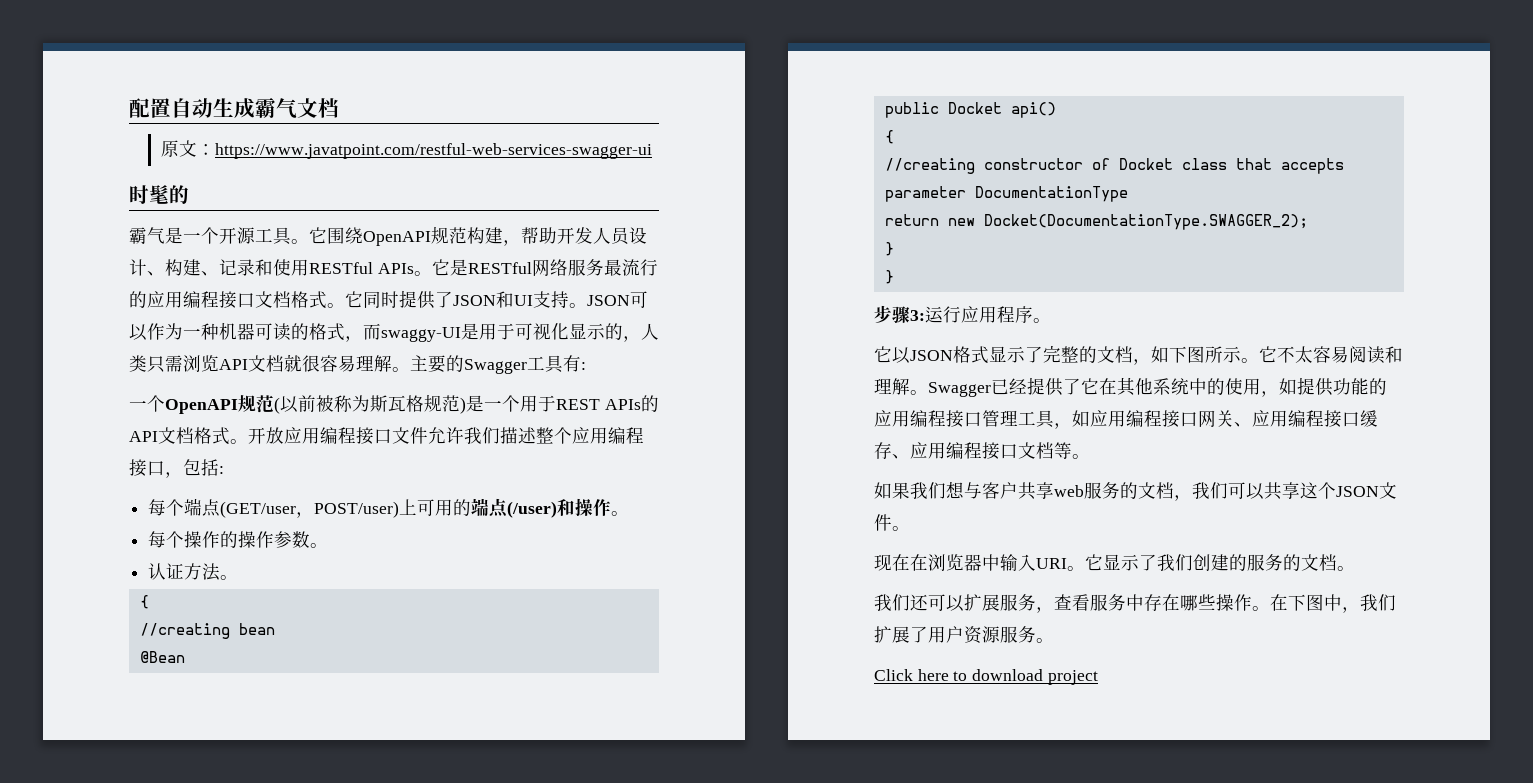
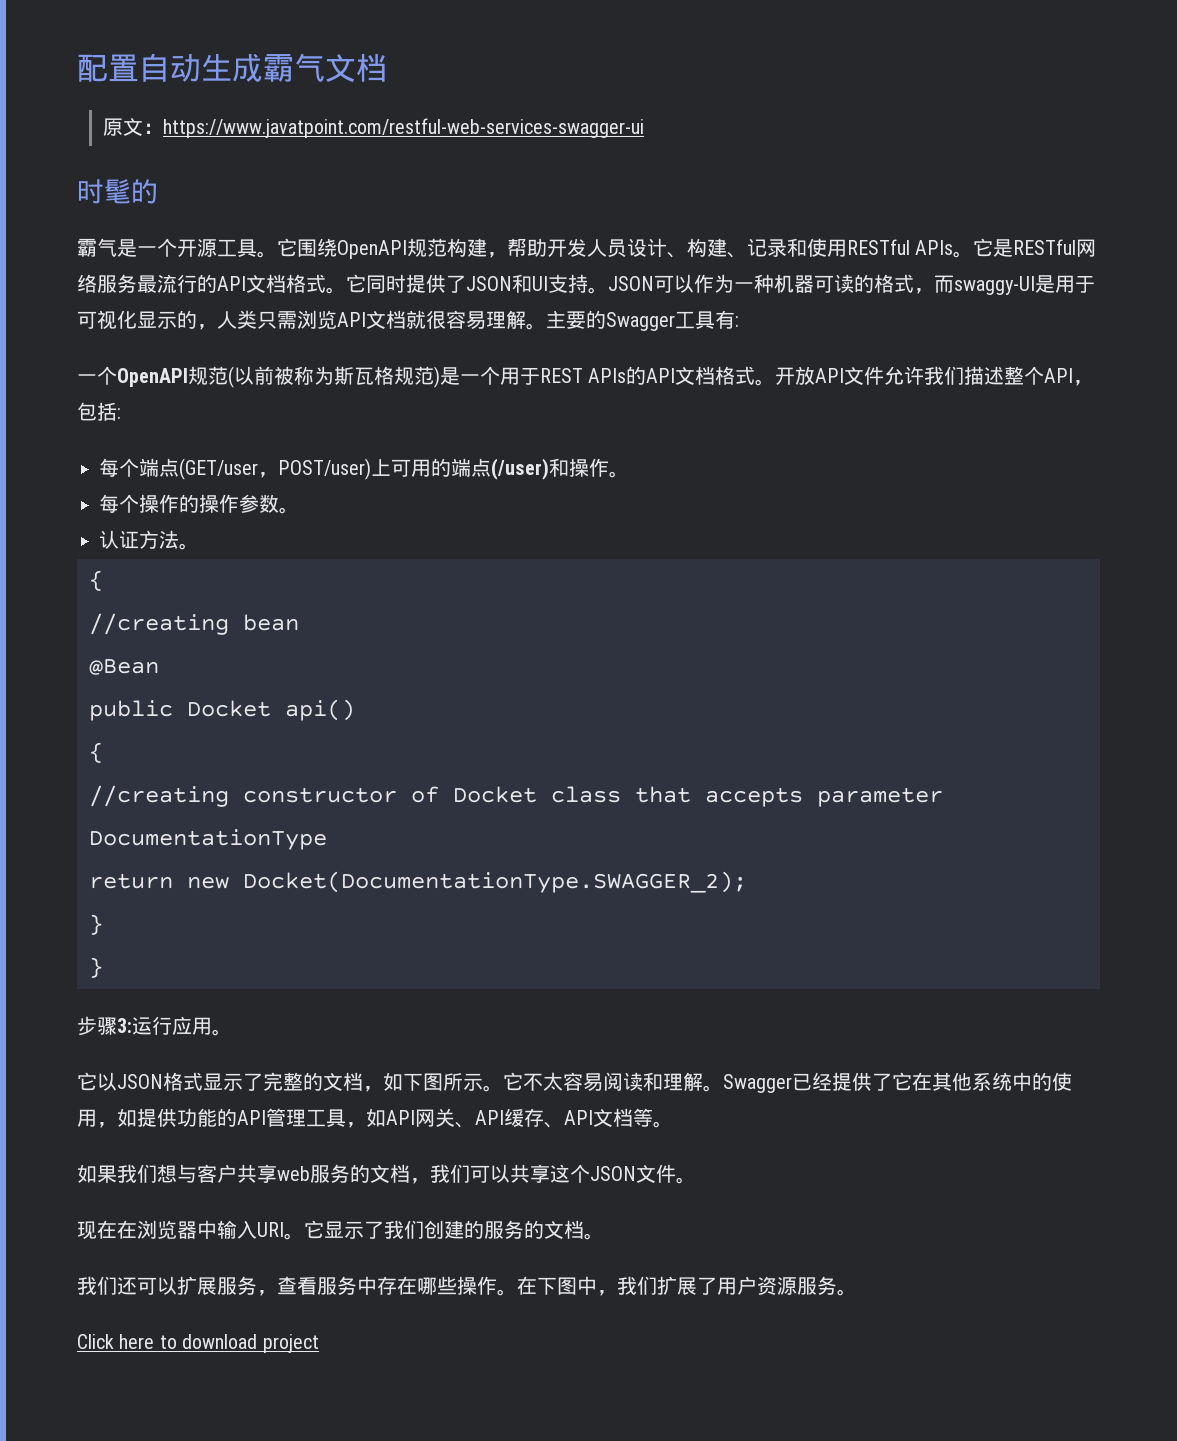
- 它是RESTful网络服务最流行的应用编程接口文档格式。
+ 它是RESTful网络服务最流行的API文档格式。
- 开放应用编程接口文件允许我们描述整个应用编程接口，包括:
+ 开放API文件允许我们描述整个API，包括:
- 步骤3:运行应用程序。
+ 步骤3:运行应用。
- Swagger已经提供了它在其他系统中的使用，如提供功能的应用编程接口管理工具，如应用编程接口网关、应用编程接口缓存、应用编程接口文档等。
+ Swagger已经提供了它在其他系统中的使用，如提供功能的API管理工具，如API网关、API缓存、API文档等。

